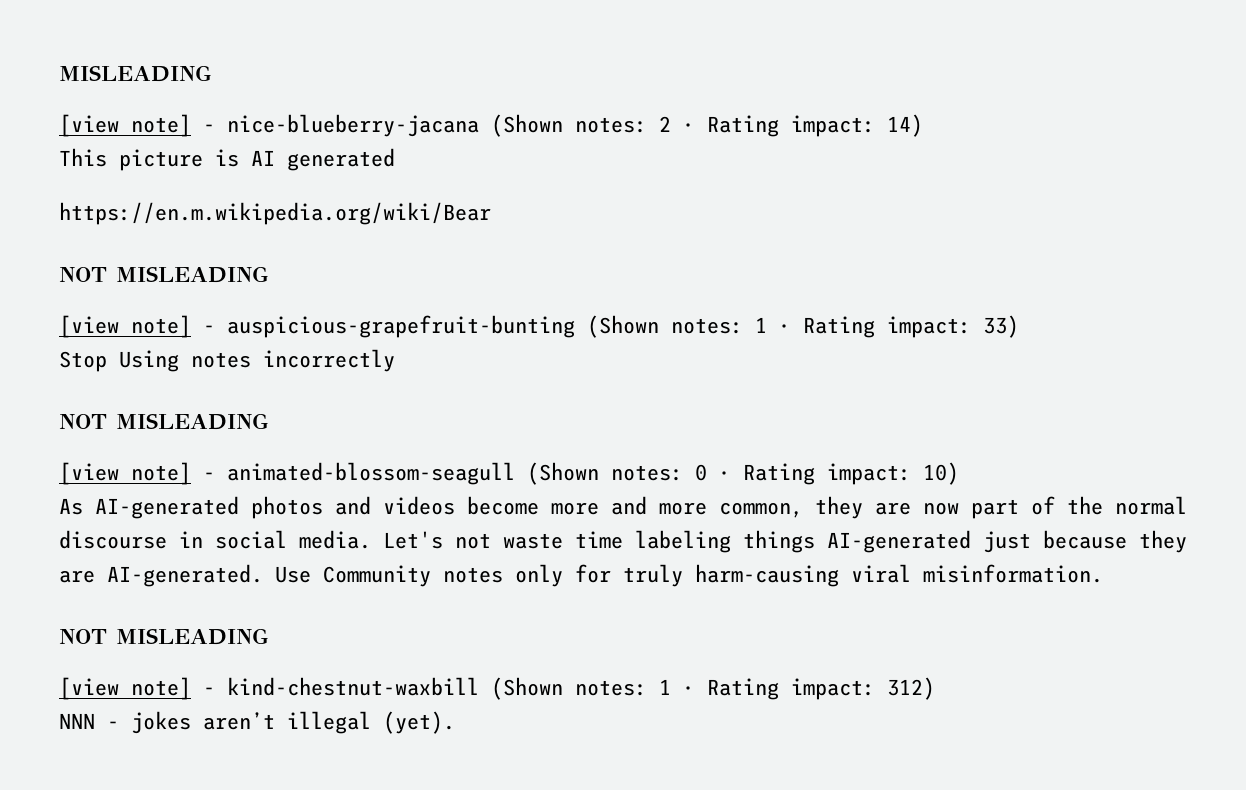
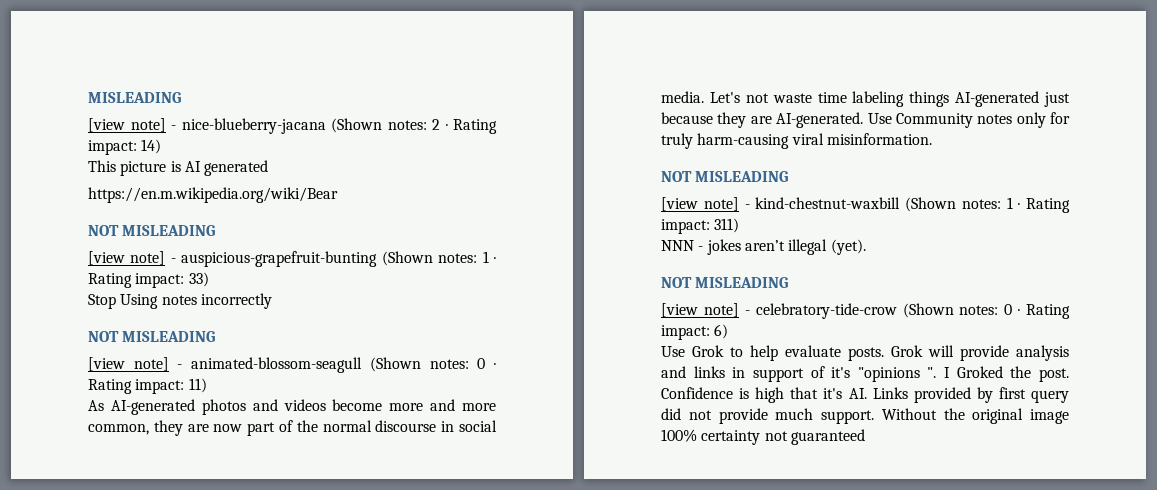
- [view note] - animated-blossom-seagull (Shown notes: 0 · Rating impact: 10)
+ [view note] - animated-blossom-seagull (Shown notes: 0 · Rating impact: 11)
- [view note] - kind-chestnut-waxbill (Shown notes: 1 · Rating impact: 312)
+ [view note] - kind-chestnut-waxbill (Shown notes: 1 · Rating impact: 311)
  NNN - jokes aren’t illegal (yet).
+ NOT MISLEADING
+ [view note] - celebratory-tide-crow (Shown notes: 0 · Rating impact: 6)
+ Use Grok to help evaluate posts. Grok will provide analysis and links in support of it's "opinions ". I Groked the post. Confidence is high that it's AI. Links provided by first query did not provide much support. Without the original image 100% certainty not guaranteed

